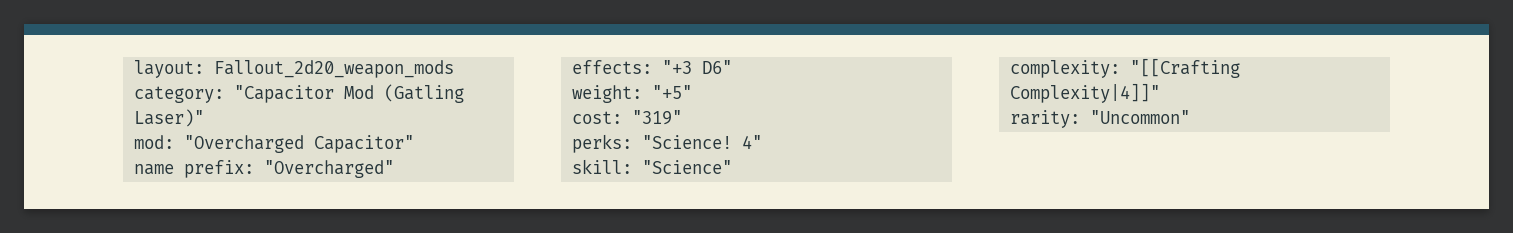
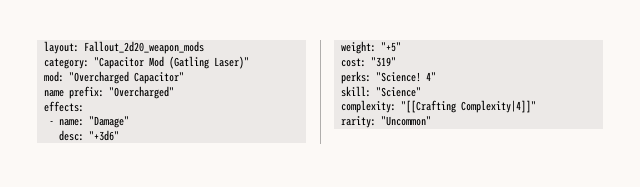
- effects: "+3 D6"
+ effects:
+ - name: "Damage"
+ desc: "+3d6"

